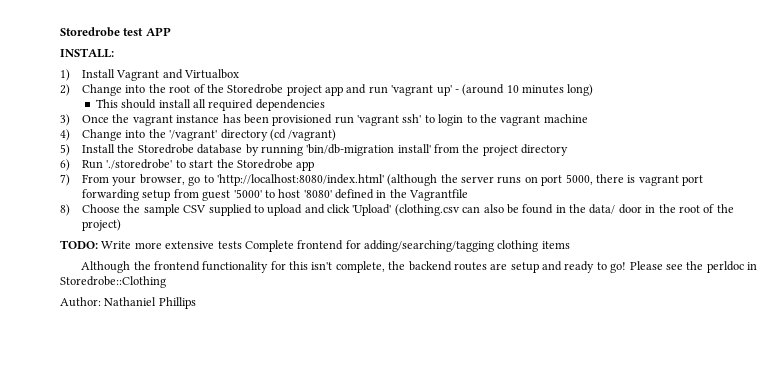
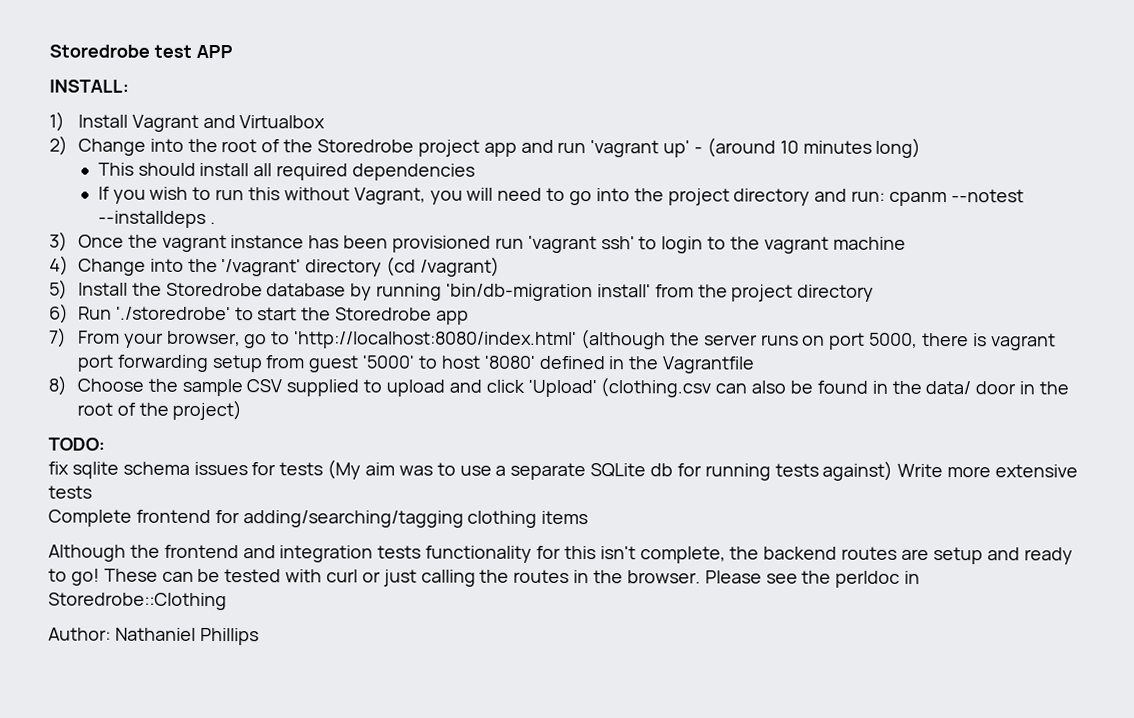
+ If you wish to run this without Vagrant, you will need to go into the project directory and run: cpanm --notest --installdeps .
- TODO: Write more extensive tests Complete frontend for adding/searching/tagging clothing items
+ TODO:
+ fix sqlite schema issues for tests (My aim was to use a separate SQLite db for running tests against) Write more extensive tests
+ Complete frontend for adding/searching/tagging clothing items
- Although the frontend functionality for this isn't complete, the backend routes are setup and ready to go!
+ Although the frontend and integration tests functionality for this isn't complete, the backend routes are setup and ready to go!
+ These can be tested with curl or just calling the routes in the browser.

